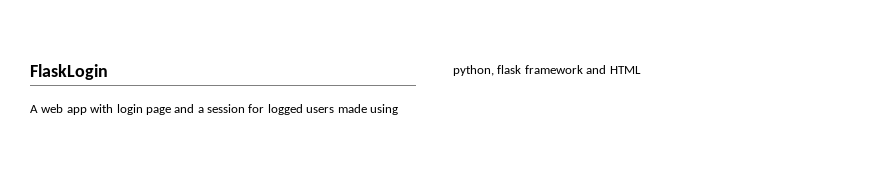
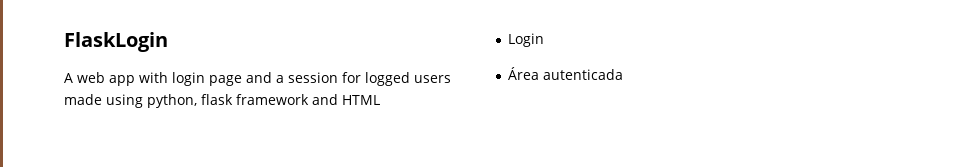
+ Login
+ Área autenticada

